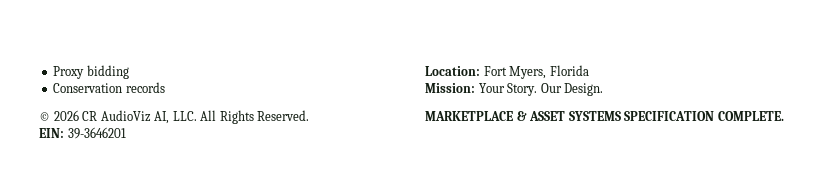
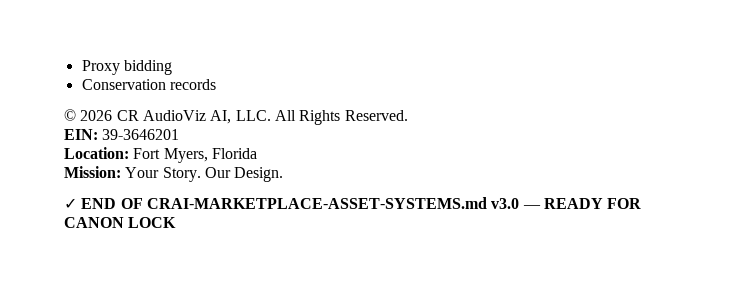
- MARKETPLACE & ASSET SYSTEMS SPECIFICATION COMPLETE.
+ ✓ END OF CRAI-MARKETPLACE-ASSET-SYSTEMS.md v3.0 — READY FOR CANON LOCK

